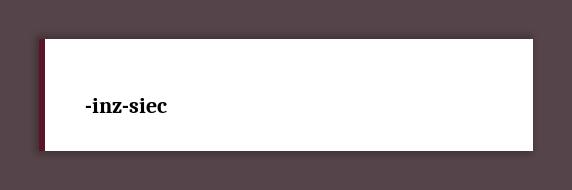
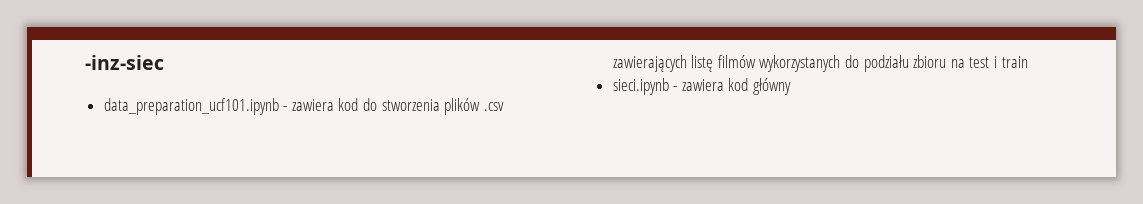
+ data_preparation_ucf101.ipynb - zawiera kod do stworzenia plików .csv zawierających listę filmów wykorzystanych do podziału zbioru na test i train
+ sieci.ipynb - zawiera kod główny

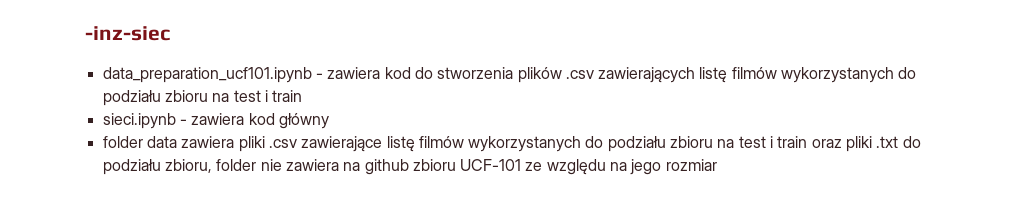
+ folder data zawiera pliki .csv zawierające listę filmów wykorzystanych do podziału zbioru na test i train oraz pliki .txt do podziału zbioru, folder nie zawiera na github zbioru UCF-101 ze względu na jego rozmiar

